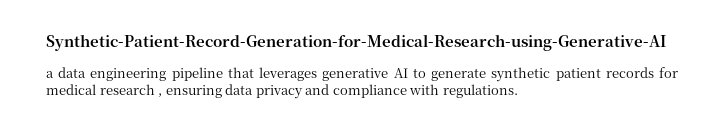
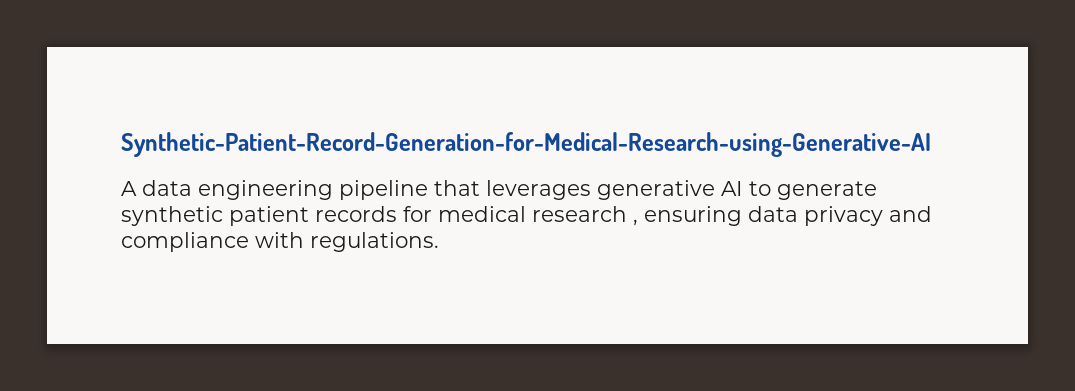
- a data engineering pipeline that leverages generative AI to generate synthetic patient records for medical research , ensuring data privacy and compliance with regulations.
+ A data engineering pipeline that leverages generative AI to generate synthetic patient records for medical research , ensuring data privacy and compliance with regulations.

